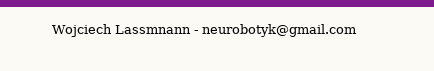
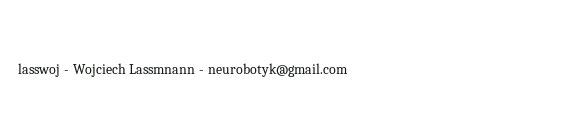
- Wojciech Lassmnann - neurobotyk@gmail.com
+ lasswoj - Wojciech Lassmnann - neurobotyk@gmail.com

